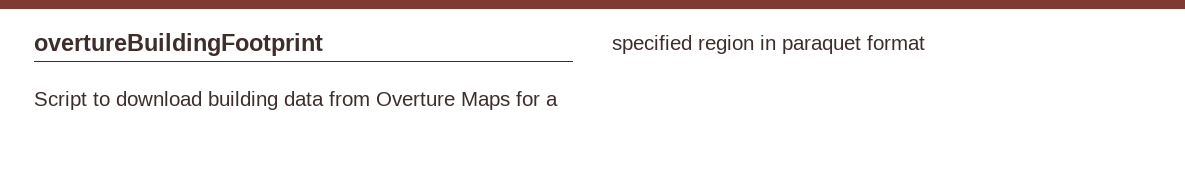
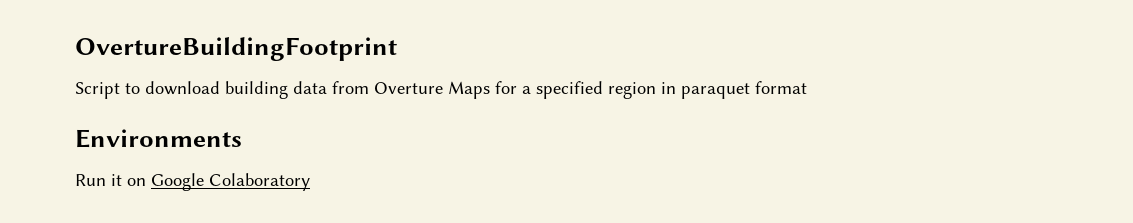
- overtureBuildingFootprint
+ OvertureBuildingFootprint
+ Environments
+ Run it on Google Colaboratory

